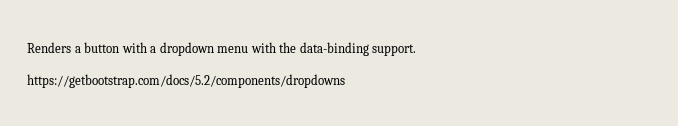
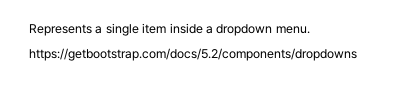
- Renders a button with a dropdown menu with the data-binding support.
+ Represents a single item inside a dropdown menu.

